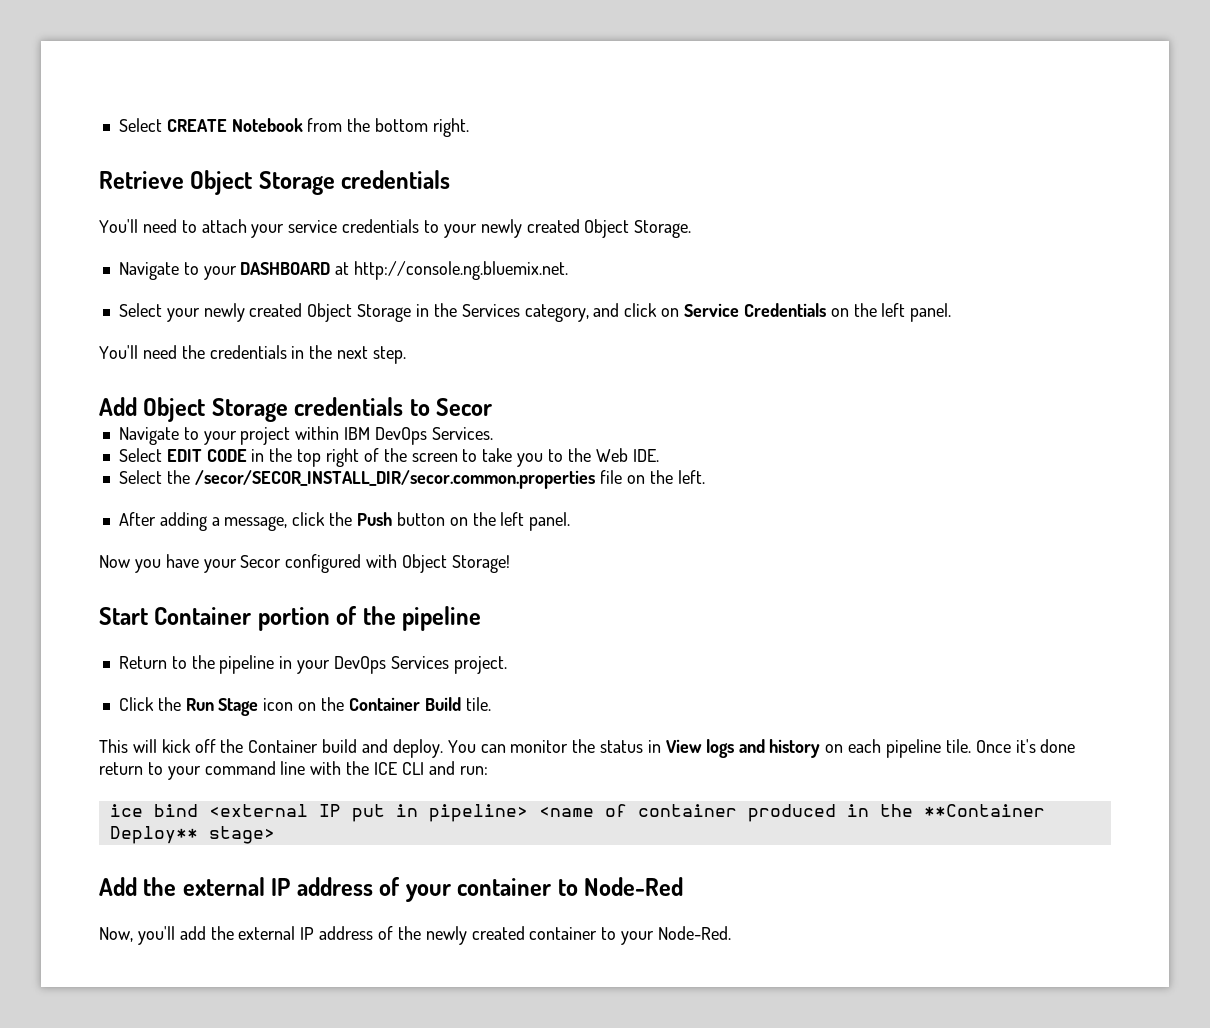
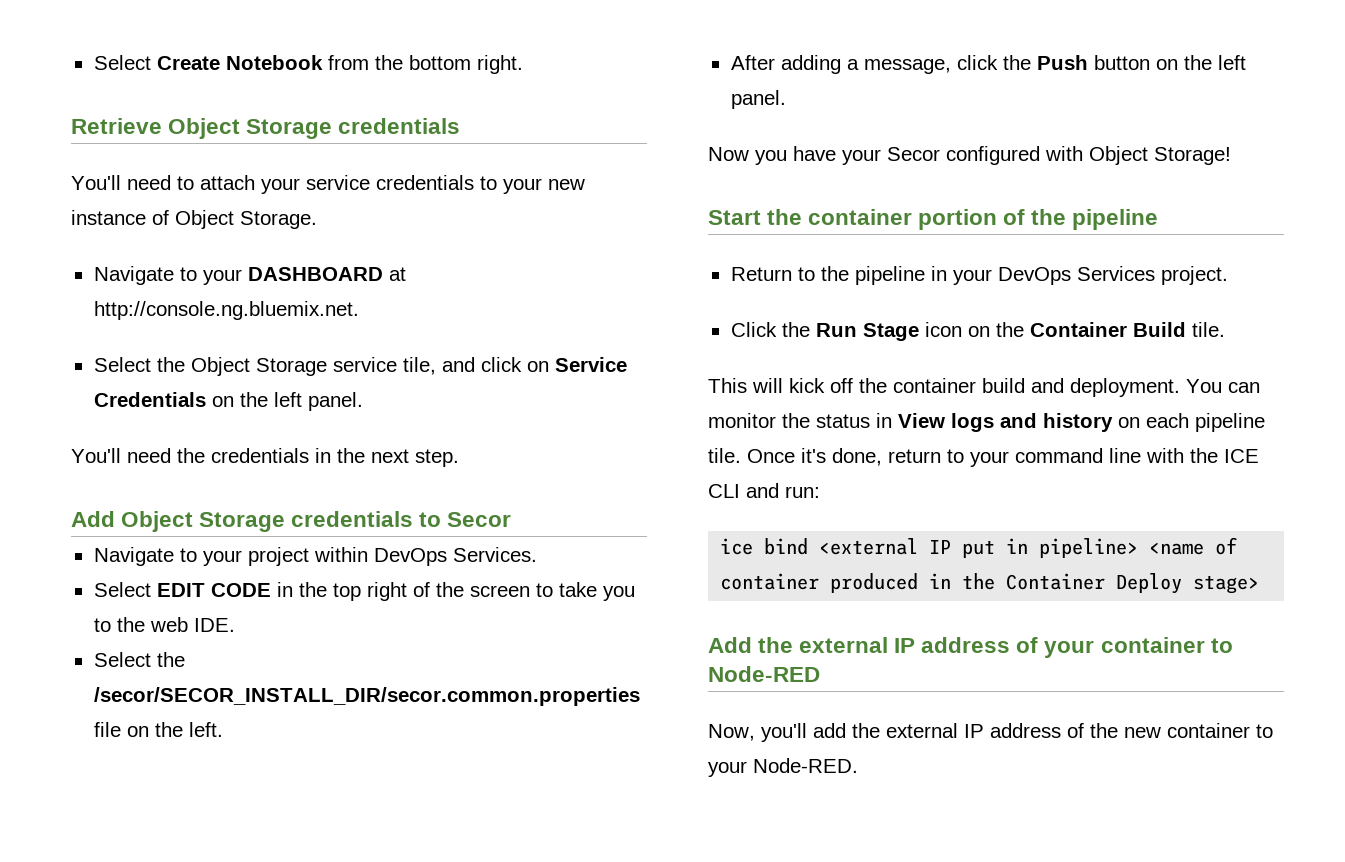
- Select CREATE Notebook from the bottom right.
+ Select Create Notebook from the bottom right.
- You'll need to attach your service credentials to your newly created Object Storage.
+ You'll need to attach your service credentials to your new instance of Object Storage.
- Select your newly created Object Storage in the Services category, and click on Service Credentials on the left panel.
+ Select the Object Storage service tile, and click on Service Credentials on the left panel.
- Navigate to your project within IBM DevOps Services.
+ Navigate to your project within DevOps Services.
- Select EDIT CODE in the top right of the screen to take you to the Web IDE.
+ Select EDIT CODE in the top right of the screen to take you to the web IDE.
- Start Container portion of the pipeline
+ Start the container portion of the pipeline
- This will kick off the Container build and deploy.
+ This will kick off the container build and deployment.
- Once it's done return to your command line with the ICE CLI and run:
+ Once it's done, return to your command line with the ICE CLI and run:
- ice bind <external IP put in pipeline> <name of container produced in the **Container Deploy** stage>
+ ice bind <external IP put in pipeline> <name of container produced in the Container Deploy stage>
- Add the external IP address of your container to Node-Red
+ Add the external IP address of your container to Node-RED
- Now, you'll add the external IP address of the newly created container to your Node-Red.
+ Now, you'll add the external IP address of the new container to your Node-RED.

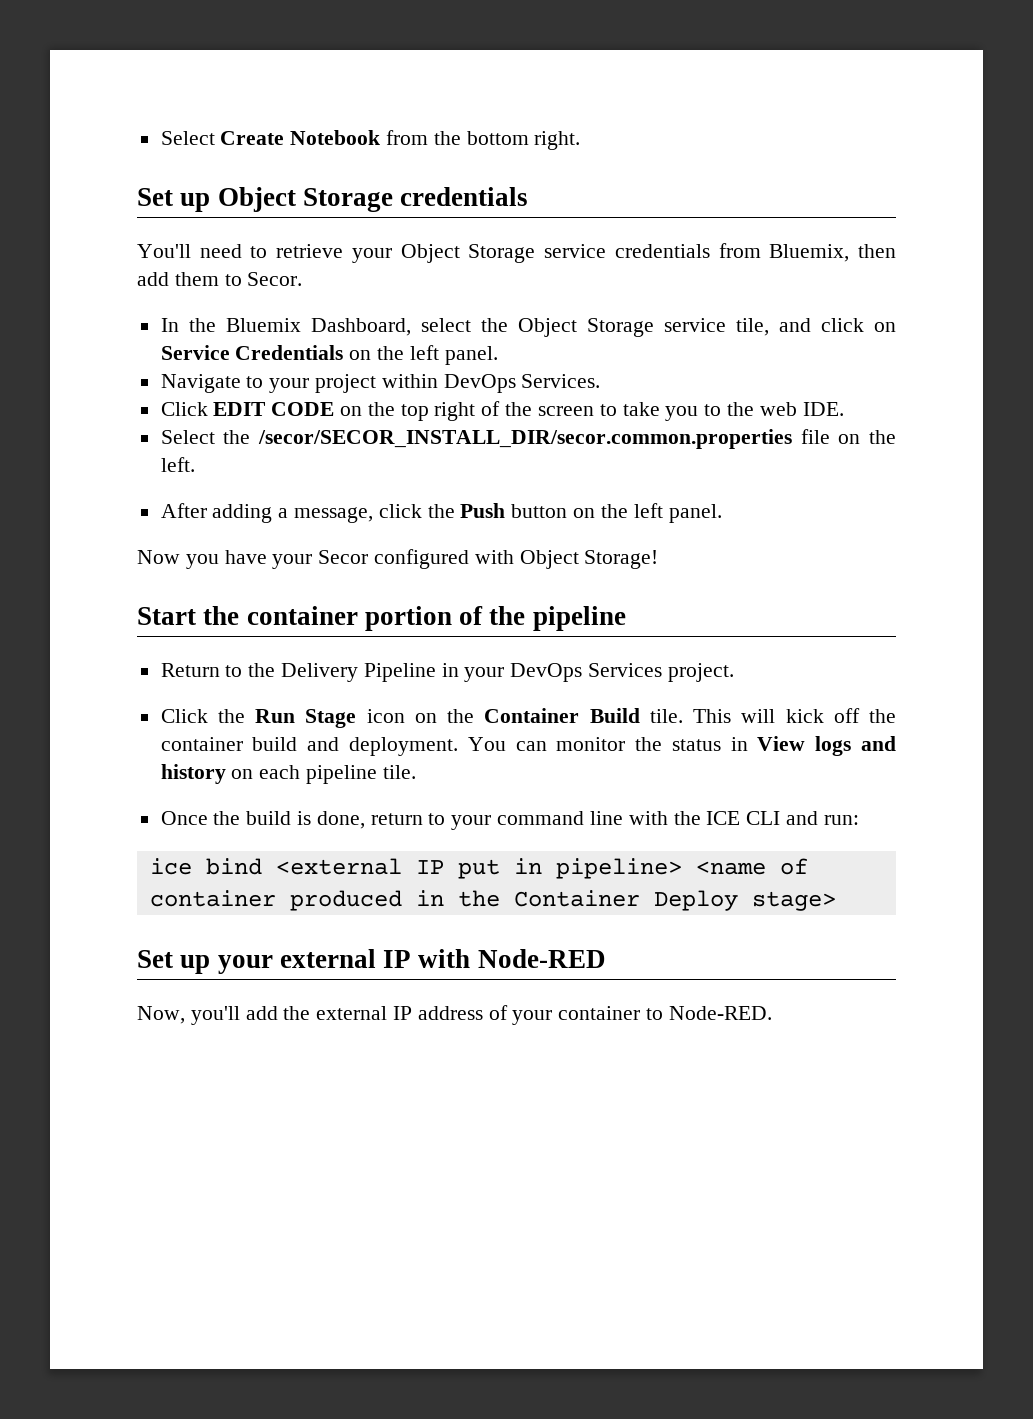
- Retrieve Object Storage credentials
+ Set up Object Storage credentials
- You'll need to attach your service credentials to your new instance of Object Storage.
- Navigate to your DASHBOARD at http://console.ng.bluemix.net.
- Select the Object Storage service tile, and click on Service Credentials on the left panel.
+ You'll need to retrieve your Object Storage service credentials from Bluemix, then add them to Secor.
+ In the Bluemix Dashboard, select the Object Storage service tile, and click on Service Credentials on the left panel.
- You'll need the credentials in the next step.
- Add Object Storage credentials to Secor
- Select EDIT CODE in the top right of the screen to take you to the web IDE.
+ Click EDIT CODE on the top right of the screen to take you to the web IDE.
- Return to the pipeline in your DevOps Services project.
+ Return to the Delivery Pipeline in your DevOps Services project.
- Click the Run Stage icon on the Container Build tile.
- This will kick off the container build and deployment.
+ Click the Run Stage icon on the Container Build tile. This will kick off the container build and deployment.
- You can monitor the status in View logs and history on each pipeline tile. Once it's done, return to your command line with the ICE CLI and run:
+ You can monitor the status in View logs and history on each pipeline tile.
+ Once the build is done, return to your command line with the ICE CLI and run:
- Add the external IP address of your container to Node-RED
+ Set up your external IP with Node-RED
- Now, you'll add the external IP address of the new container to your Node-RED.
+ Now, you'll add the external IP address of your container to Node-RED.

